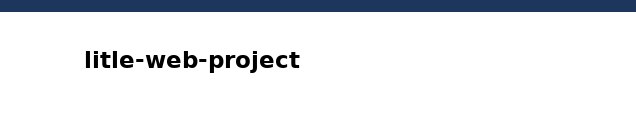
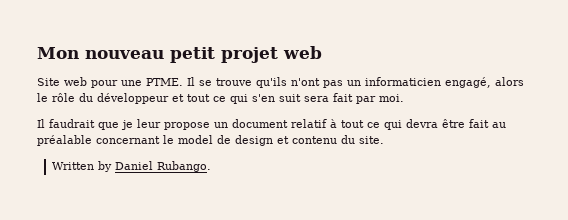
- litle-web-project
+ Mon nouveau petit projet web
+ Site web pour une PTME. Il se trouve qu'ils n'ont pas un informaticien engagé, alors le rôle du développeur et tout ce qui s'en suit sera fait par moi.
+ Il faudrait que je leur propose un document relatif à tout ce qui devra être fait au préalable concernant le model de design et contenu du site.
+ Written by Daniel Rubango.

